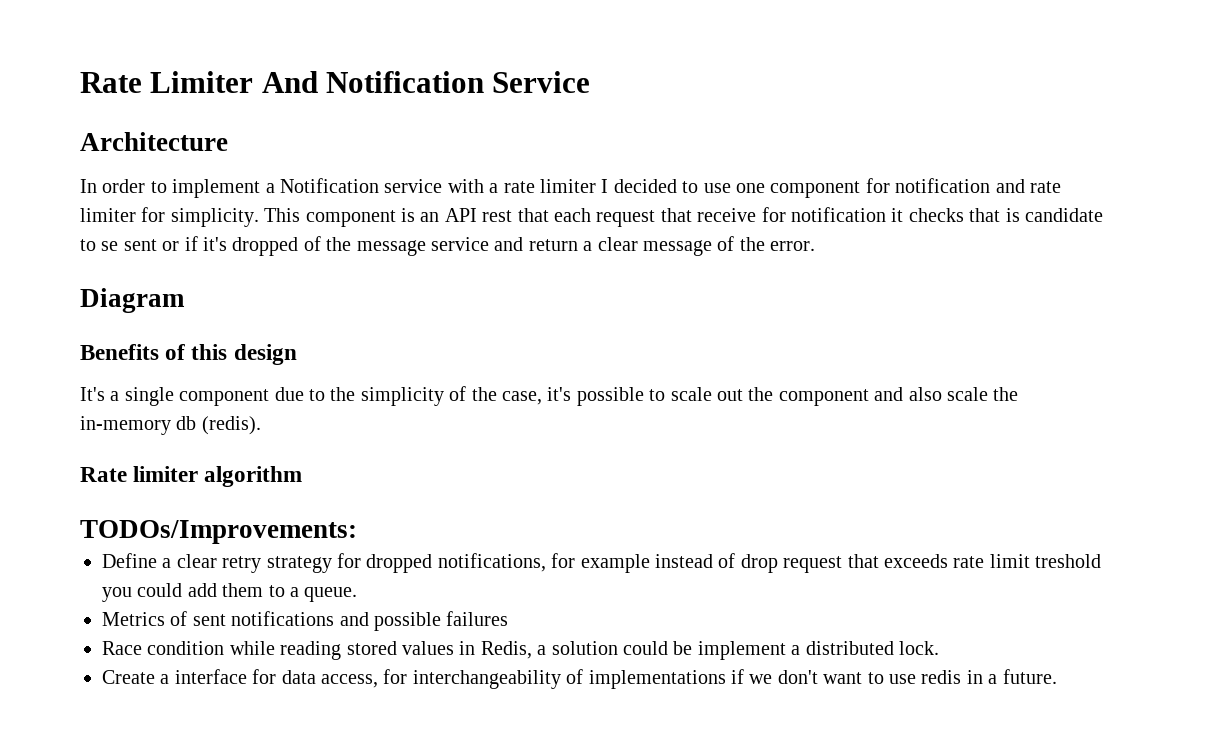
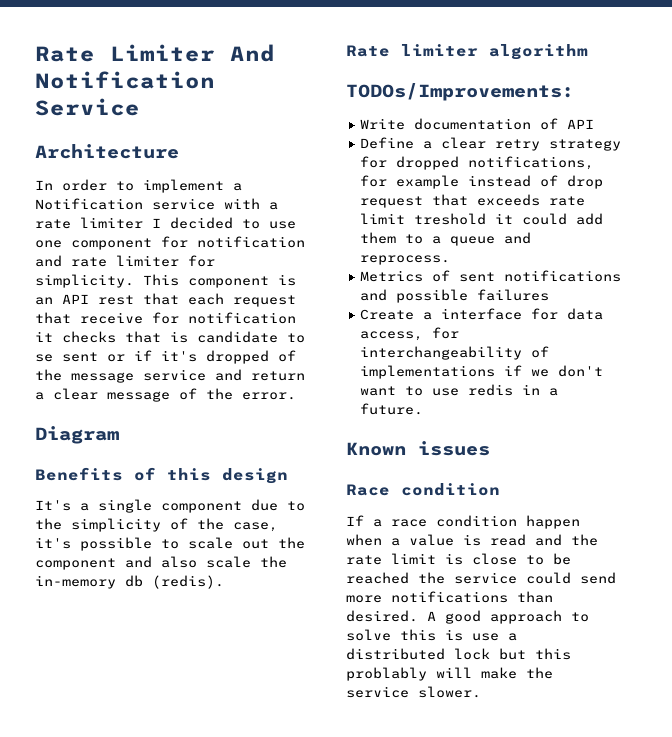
+ Write documentation of API
- Define a clear retry strategy for dropped notifications, for example instead of drop request that exceeds rate limit treshold you could add them to a queue.
+ Define a clear retry strategy for dropped notifications, for example instead of drop request that exceeds rate limit treshold it could add them to a queue and reprocess.
- Race condition while reading stored values in Redis, a solution could be implement a distributed lock.
+ Known issues
+ Race condition
+ If a race condition happen when a value is read and the rate limit is close to be reached the service could send more notifications than desired. A good approach to solve this is use a distributed lock but this problably will make the service slower.

